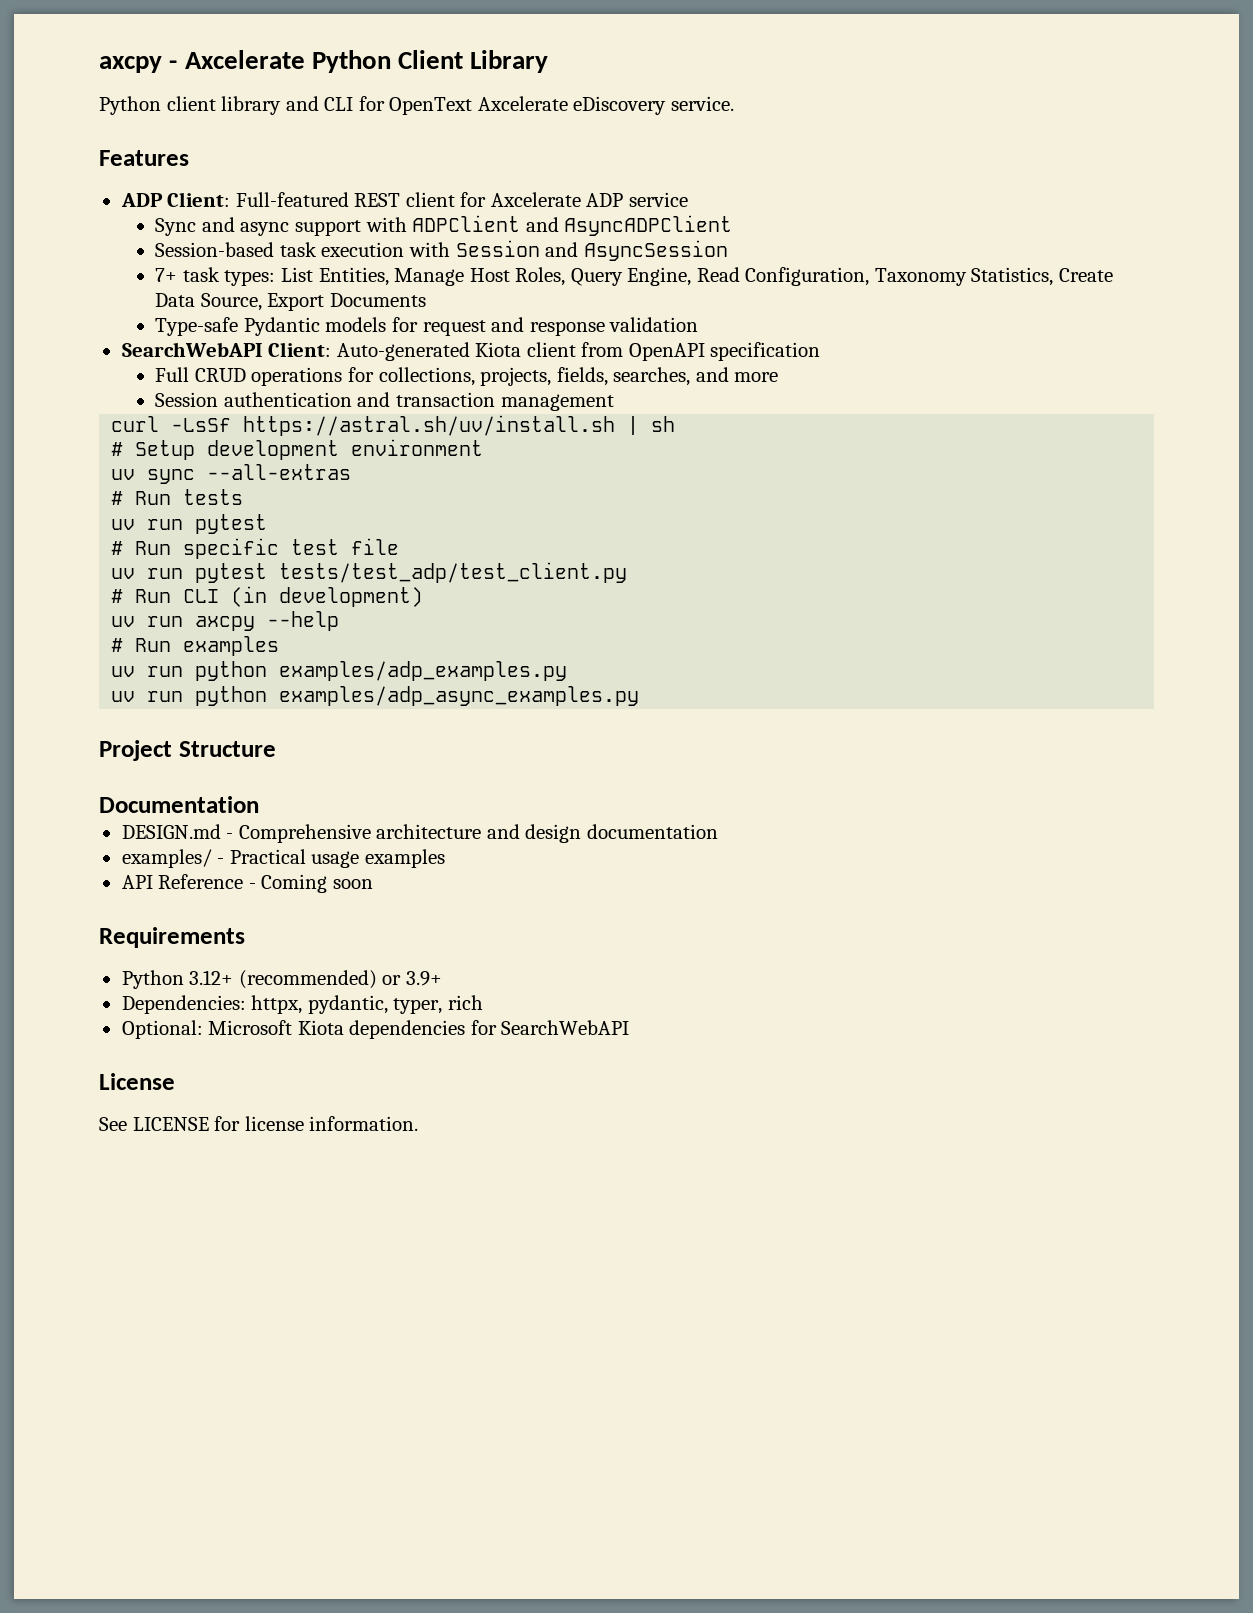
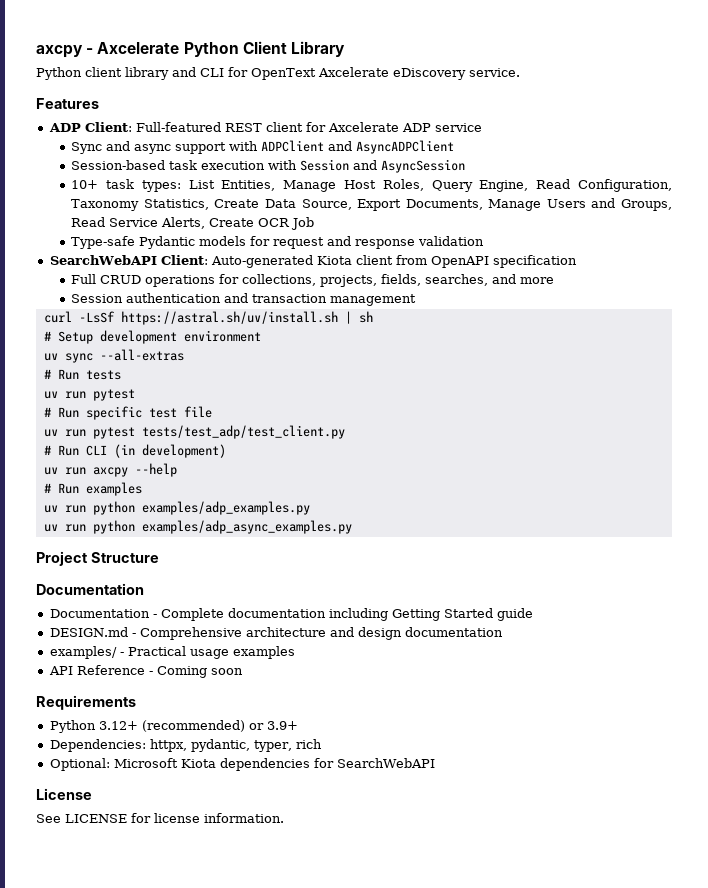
- 7+ task types: List Entities, Manage Host Roles, Query Engine, Read Configuration, Taxonomy Statistics, Create Data Source, Export Documents
+ 10+ task types: List Entities, Manage Host Roles, Query Engine, Read Configuration, Taxonomy Statistics, Create Data Source, Export Documents, Manage Users and Groups, Read Service Alerts, Create OCR Job
+ Documentation - Complete documentation including Getting Started guide

